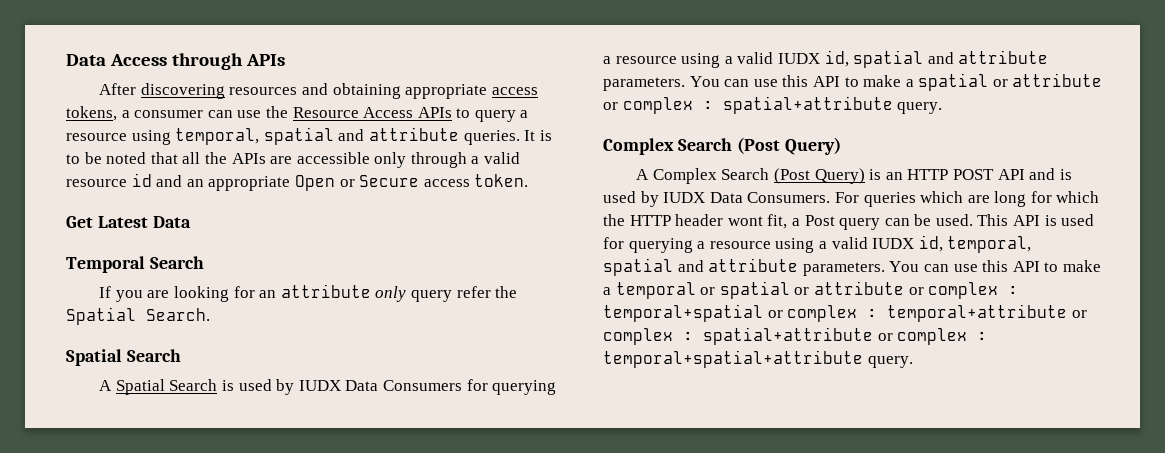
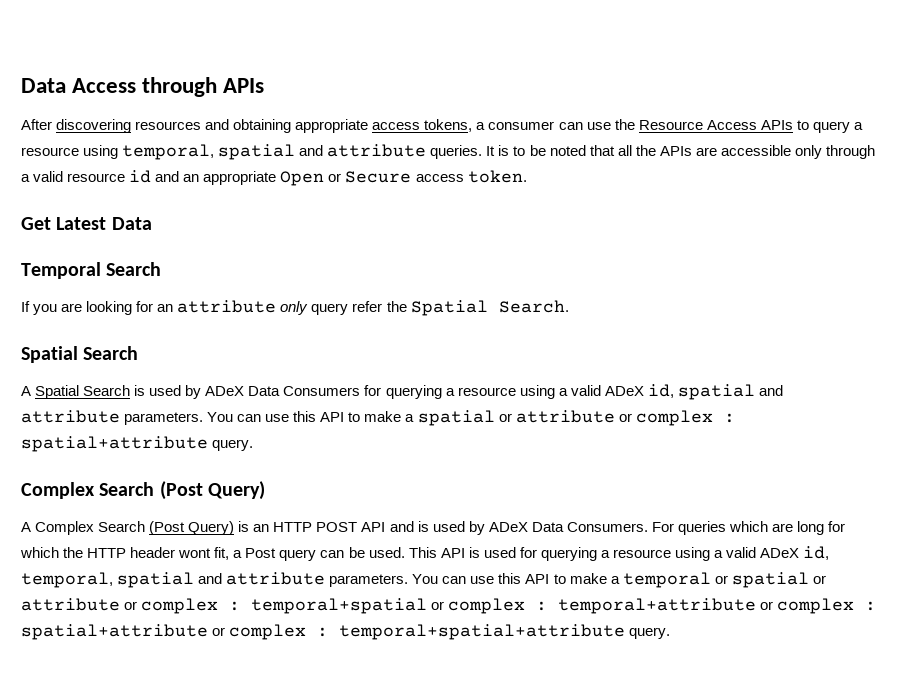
- A Spatial Search is used by IUDX Data Consumers for querying a resource using a valid IUDX id, spatial and attribute parameters.
+ A Spatial Search is used by ADeX Data Consumers for querying a resource using a valid ADeX id, spatial and attribute parameters.
- A Complex Search (Post Query) is an HTTP POST API and is used by IUDX Data Consumers.
+ A Complex Search (Post Query) is an HTTP POST API and is used by ADeX Data Consumers.
- This API is used for querying a resource using a valid IUDX id, temporal, spatial and attribute parameters.
+ This API is used for querying a resource using a valid ADeX id, temporal, spatial and attribute parameters.

